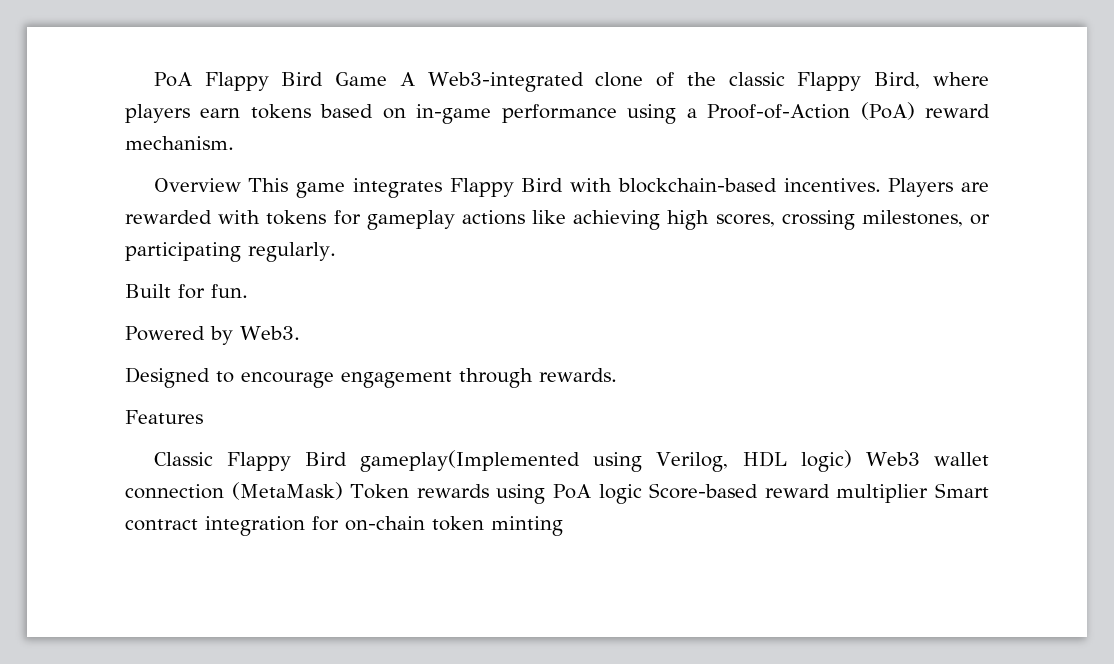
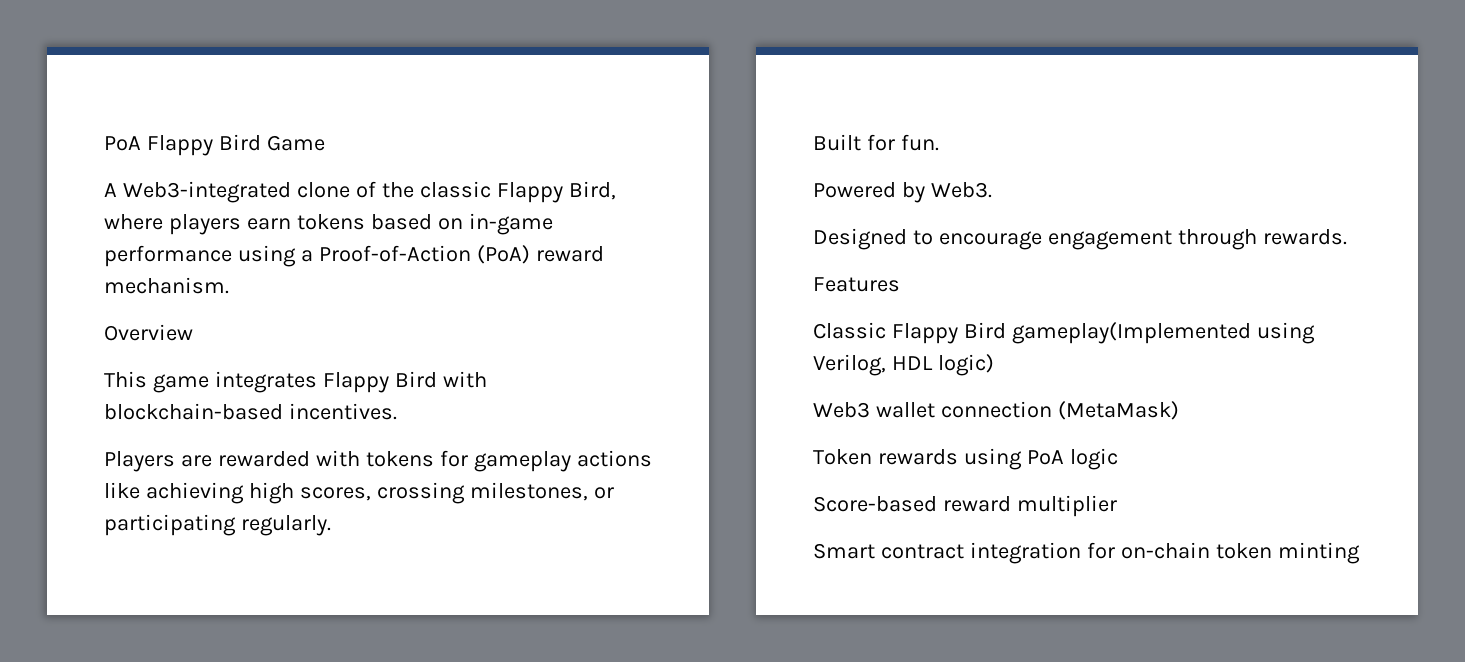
- PoA Flappy Bird Game A Web3-integrated clone of the classic Flappy Bird, where players earn tokens based on in-game performance using a Proof-of-Action (PoA) reward mechanism.
+ PoA Flappy Bird Game
+ A Web3-integrated clone of the classic Flappy Bird, where players earn tokens based on in-game performance using a Proof-of-Action (PoA) reward mechanism.
- Overview This game integrates Flappy Bird with blockchain-based incentives. Players are rewarded with tokens for gameplay actions like achieving high scores, crossing milestones, or participating regularly.
+ Overview
+ This game integrates Flappy Bird with blockchain-based incentives.
+ Players are rewarded with tokens for gameplay actions like achieving high scores, crossing milestones, or participating regularly.
- Classic Flappy Bird gameplay(Implemented using Verilog, HDL logic) Web3 wallet connection (MetaMask) Token rewards using PoA logic Score-based reward multiplier Smart contract integration for on-chain token minting
+ Classic Flappy Bird gameplay(Implemented using Verilog, HDL logic)
+ Web3 wallet connection (MetaMask)
+ Token rewards using PoA logic
+ Score-based reward multiplier
+ Smart contract integration for on-chain token minting

